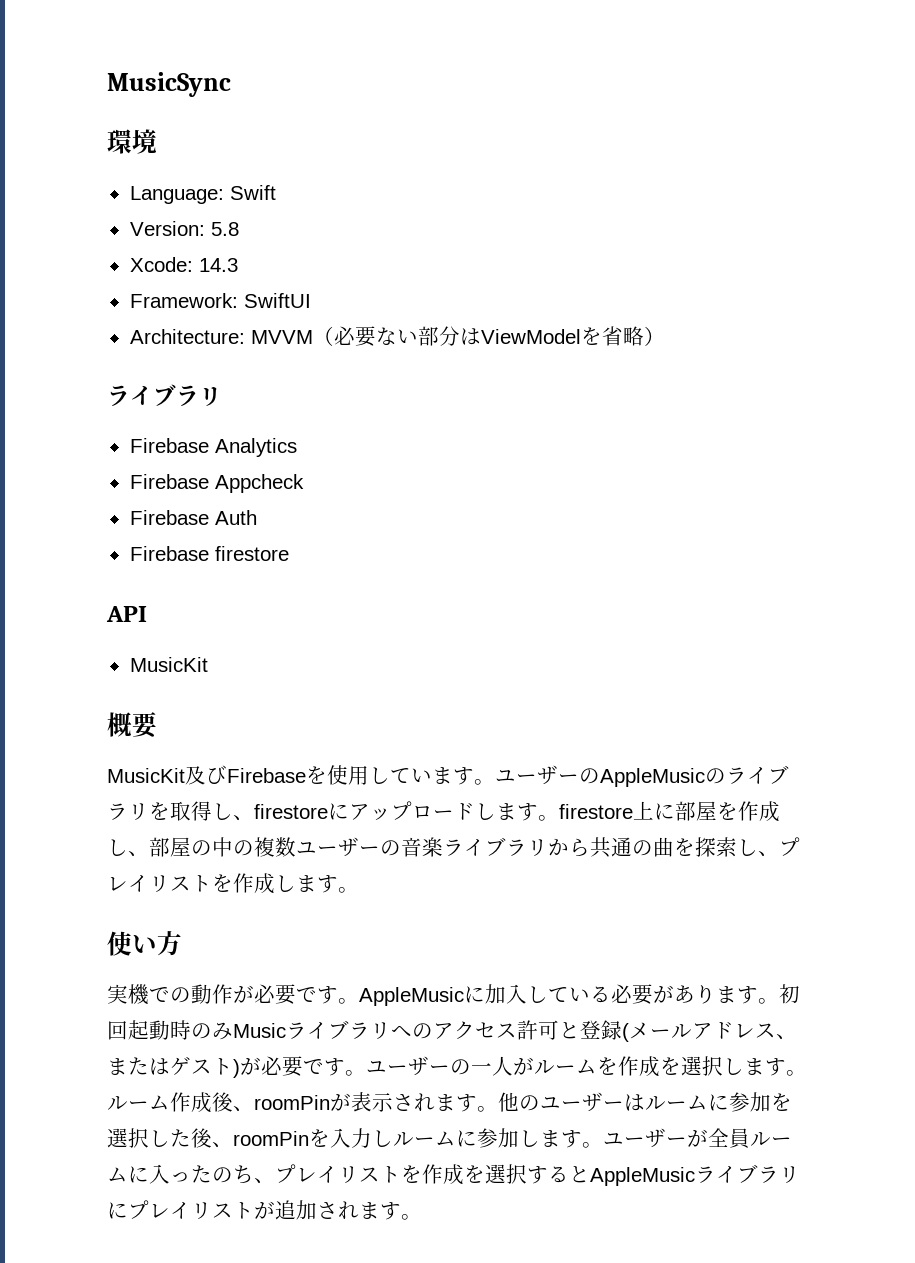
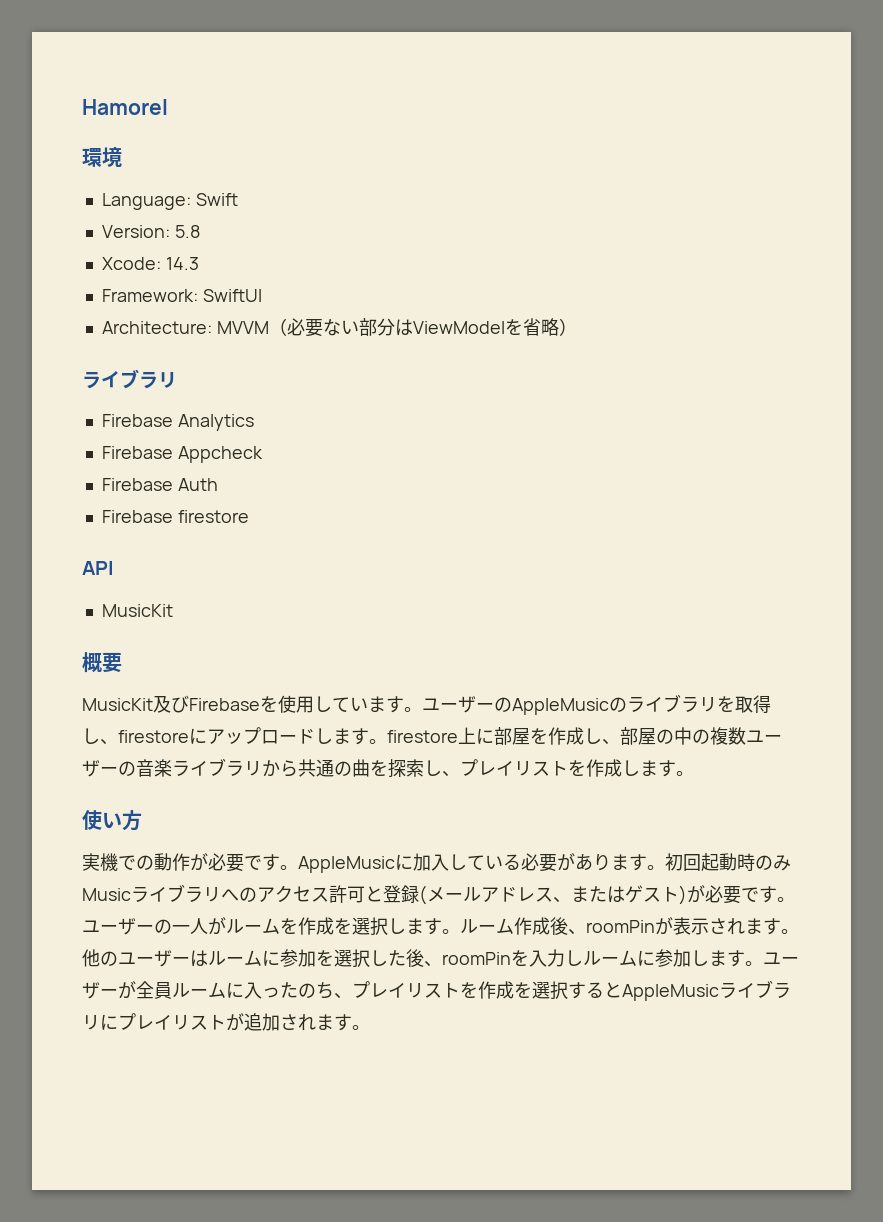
- MusicSync
+ Hamorel

